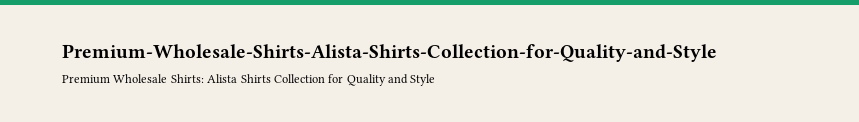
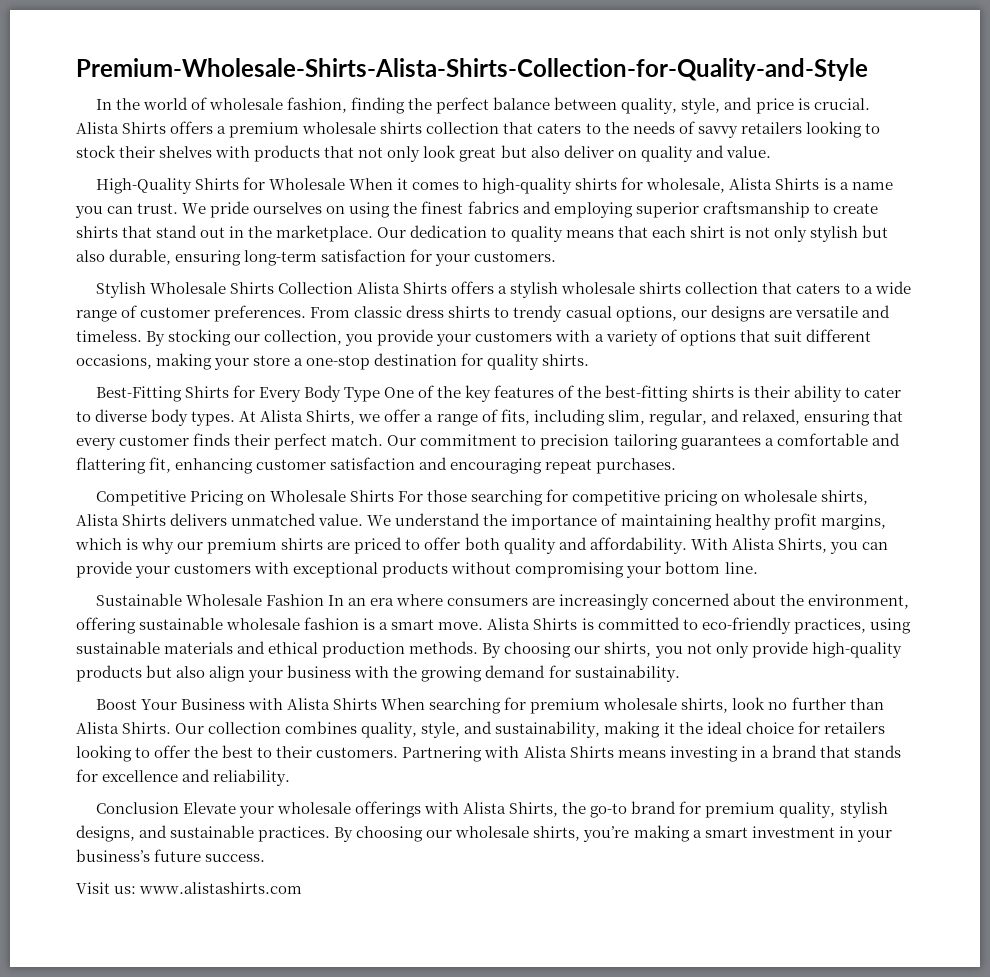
- Premium Wholesale Shirts: Alista Shirts Collection for Quality and Style
+ In the world of wholesale fashion, finding the perfect balance between quality, style, and price is crucial. Alista Shirts offers a premium wholesale shirts collection that caters to the needs of savvy retailers looking to stock their shelves with products that not only look great but also deliver on quality and value.
+ High-Quality Shirts for Wholesale When it comes to high-quality shirts for wholesale, Alista Shirts is a name you can trust. We pride ourselves on using the finest fabrics and employing superior craftsmanship to create shirts that stand out in the marketplace. Our dedication to quality means that each shirt is not only stylish but also durable, ensuring long-term satisfaction for your customers.
+ Stylish Wholesale Shirts Collection Alista Shirts offers a stylish wholesale shirts collection that caters to a wide range of customer preferences. From classic dress shirts to trendy casual options, our designs are versatile and timeless. By stocking our collection, you provide your customers with a variety of options that suit different occasions, making your store a one-stop destination for quality shirts.
+ Best-Fitting Shirts for Every Body Type One of the key features of the best-fitting shirts is their ability to cater to diverse body types. At Alista Shirts, we offer a range of fits, including slim, regular, and relaxed, ensuring that every customer finds their perfect match. Our commitment to precision tailoring guarantees a comfortable and flattering fit, enhancing customer satisfaction and encouraging repeat purchases.
+ Competitive Pricing on Wholesale Shirts For those searching for competitive pricing on wholesale shirts, Alista Shirts delivers unmatched value. We understand the importance of maintaining healthy profit margins, which is why our premium shirts are priced to offer both quality and affordability. With Alista Shirts, you can provide your customers with exceptional products without compromising your bottom line.
+ Sustainable Wholesale Fashion In an era where consumers are increasingly concerned about the environment, offering sustainable wholesale fashion is a smart move. Alista Shirts is committed to eco-friendly practices, using sustainable materials and ethical production methods. By choosing our shirts, you not only provide high-quality products but also align your business with the growing demand for sustainability.
+ Boost Your Business with Alista Shirts When searching for premium wholesale shirts, look no further than Alista Shirts. Our collection combines quality, style, and sustainability, making it the ideal choice for retailers looking to offer the best to their customers. Partnering with Alista Shirts means investing in a brand that stands for excellence and reliability.
+ Conclusion Elevate your wholesale offerings with Alista Shirts, the go-to brand for premium quality, stylish designs, and sustainable practices. By choosing our wholesale shirts, you’re making a smart investment in your business’s future success.
+ Visit us: www.alistashirts.com

